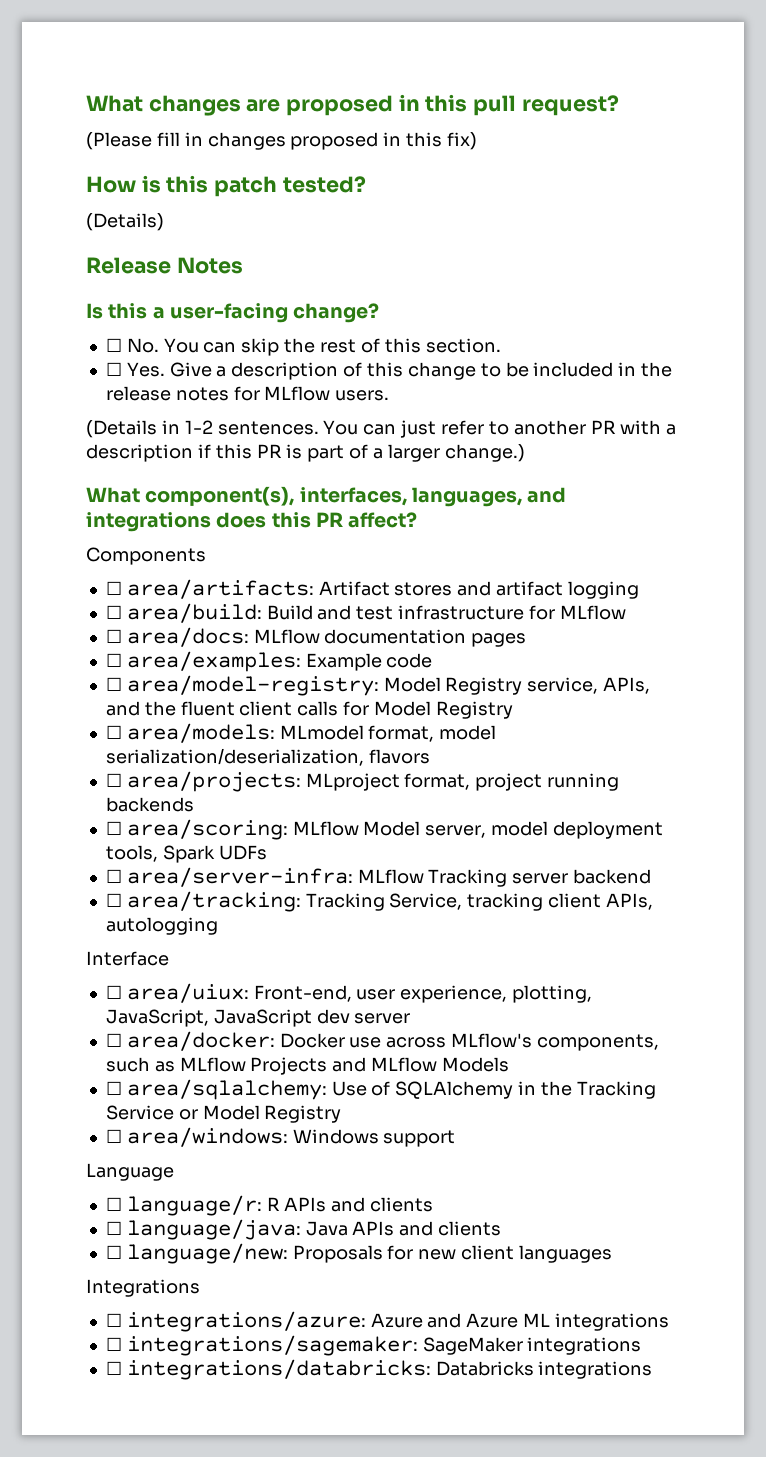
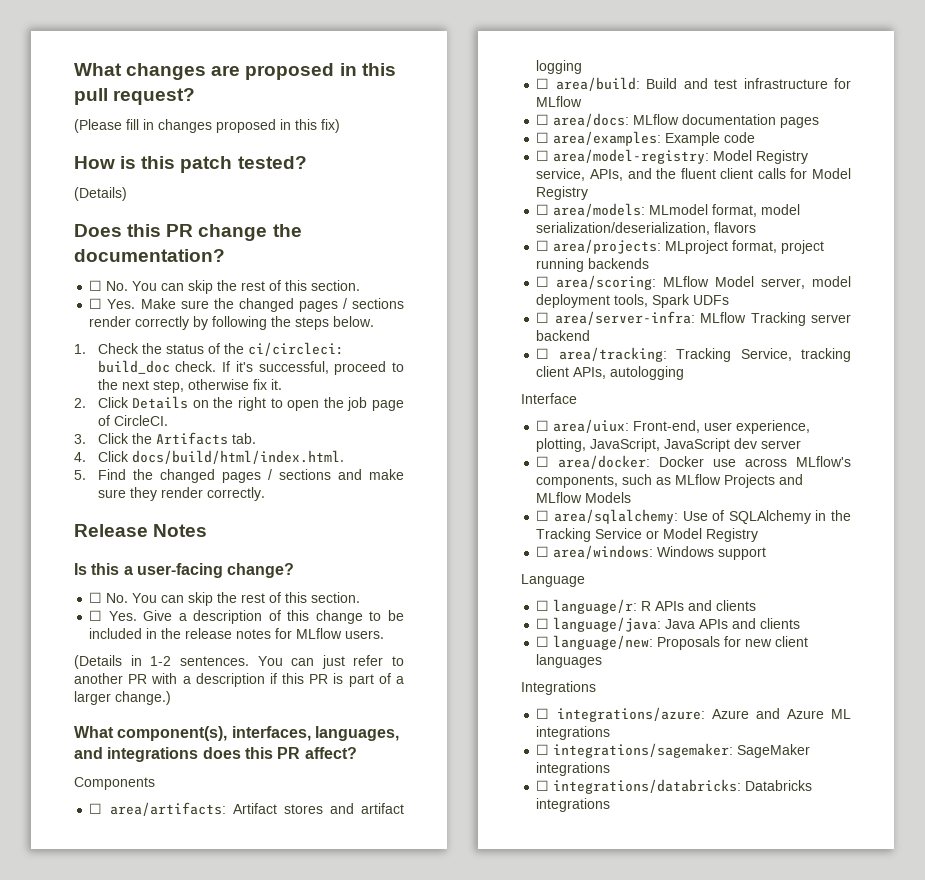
+ Does this PR change the documentation?
+ ☐ No. You can skip the rest of this section.
+ ☐ Yes. Make sure the changed pages / sections render correctly by following the steps below.
+ 1. Check the status of the ci/circleci: build_doc check. If it's successful, proceed to the next step, otherwise fix it.
+ 2. Click Details on the right to open the job page of CircleCI.
+ 3. Click the Artifacts tab.
+ 4. Click docs/build/html/index.html.
+ 5. Find the changed pages / sections and make sure they render correctly.

